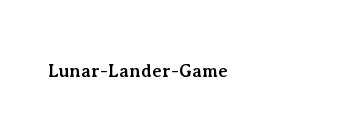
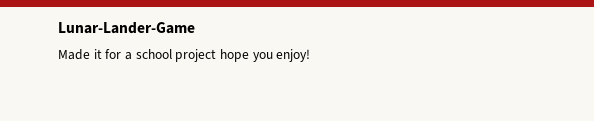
+ Made it for a school project hope you enjoy!

